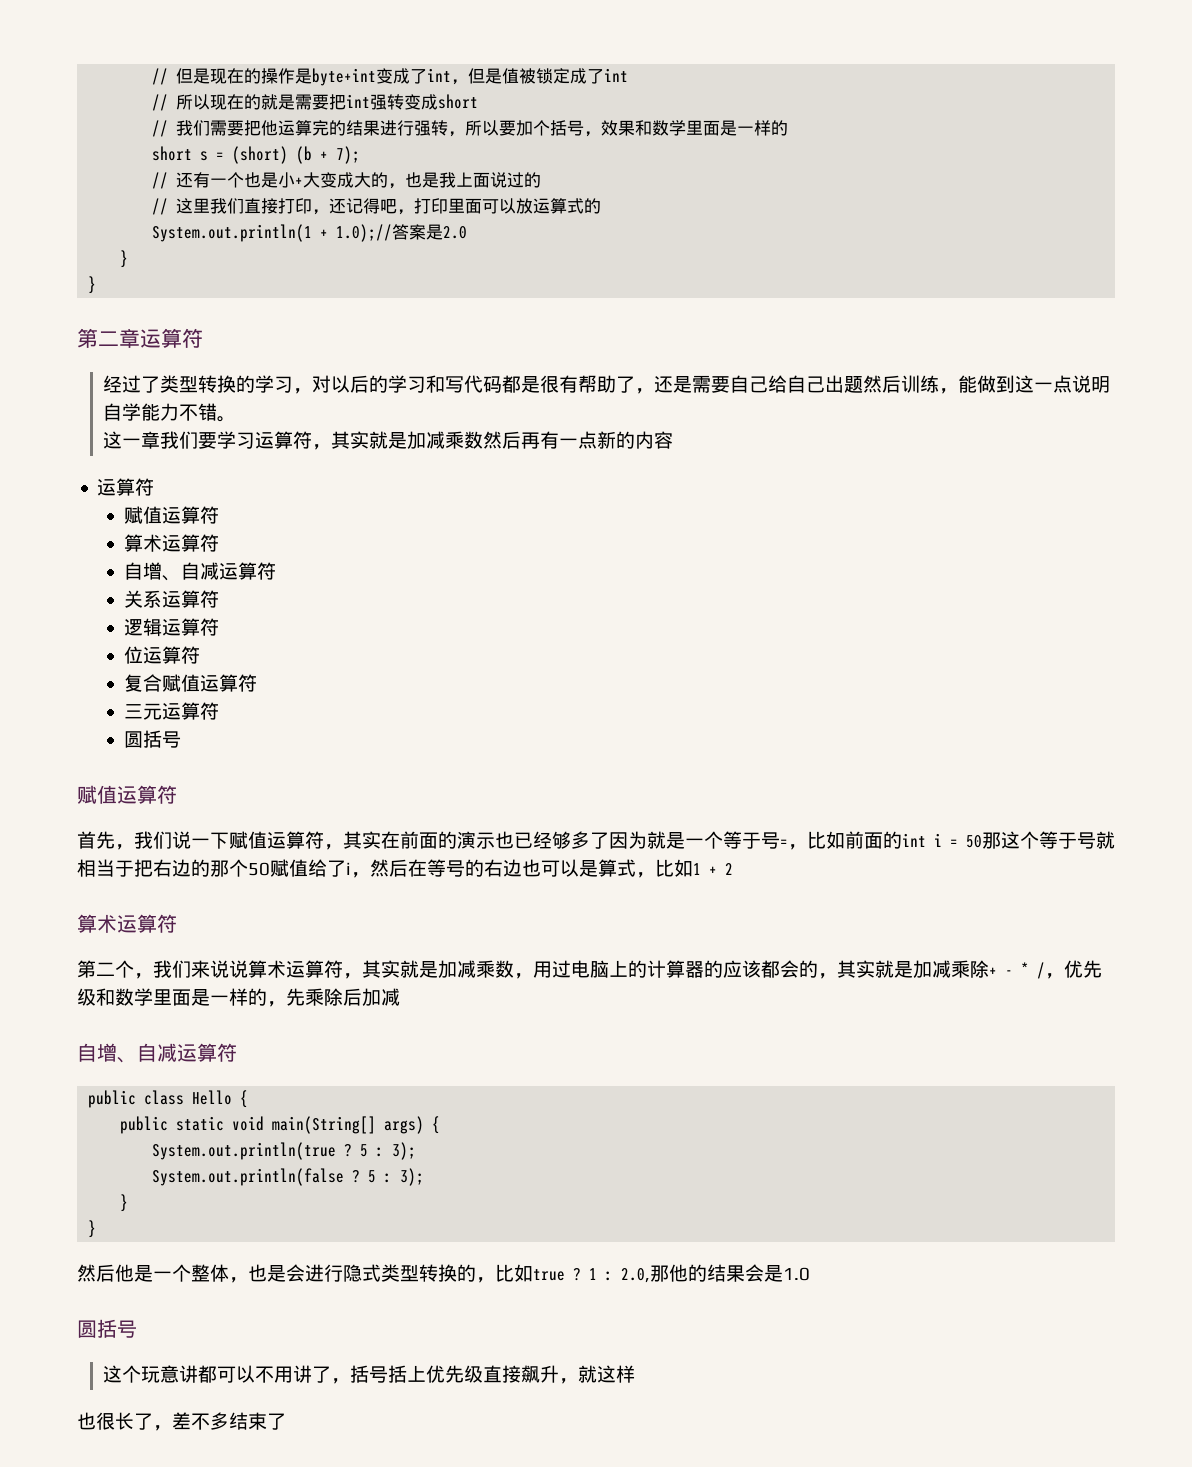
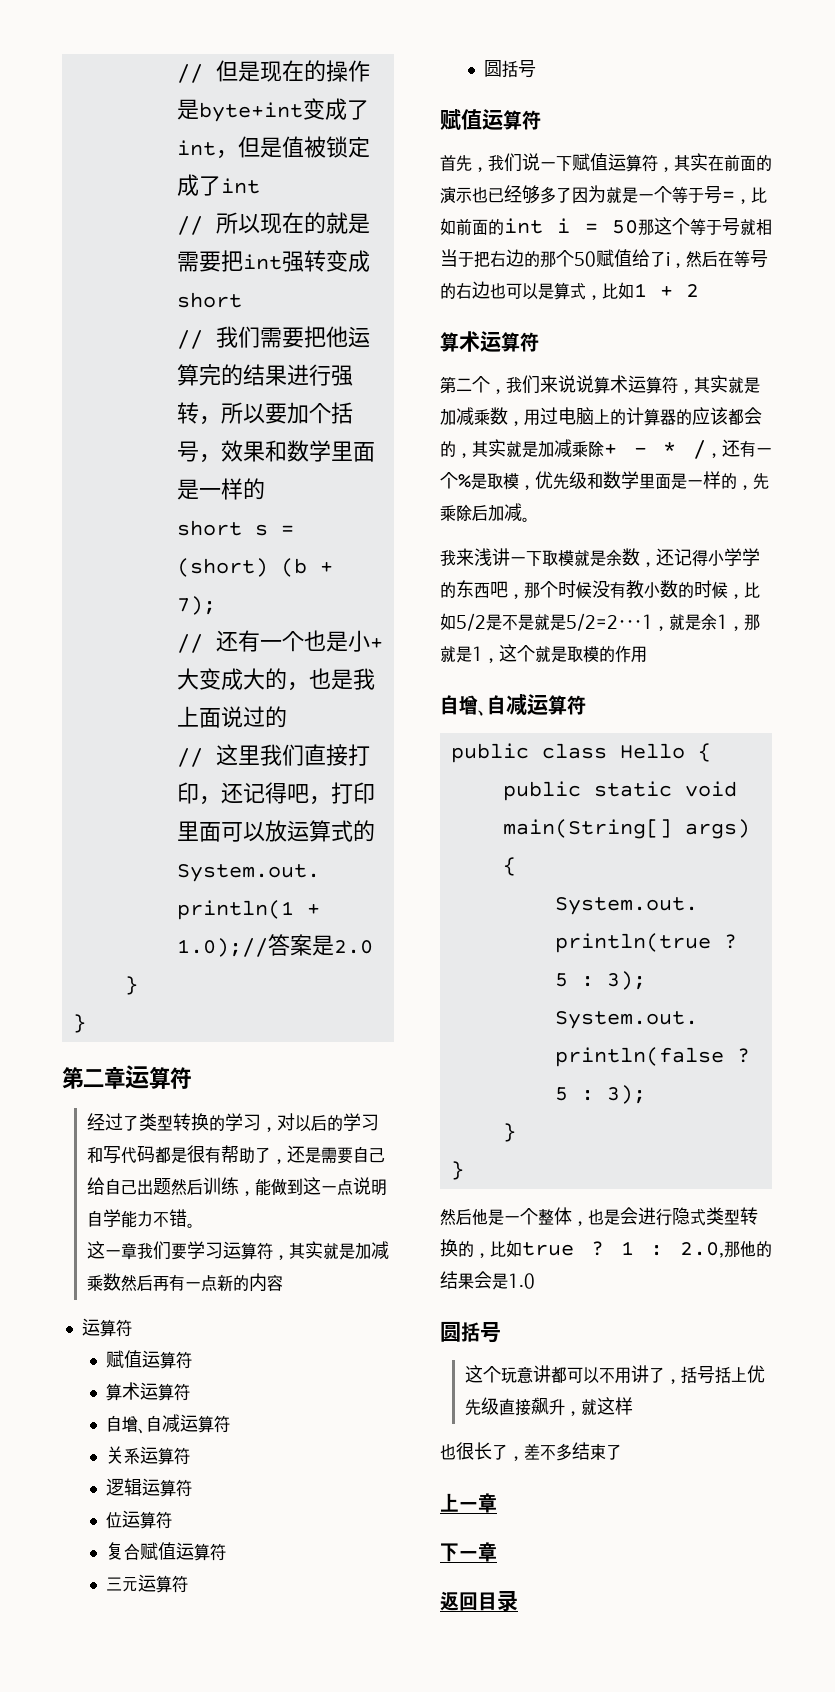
- 第二个，我们来说说算术运算符，其实就是加减乘数，用过电脑上的计算器的应该都会的，其实就是加减乘除+ - * /，优先级和数学里面是一样的，先乘除后加减
+ 第二个，我们来说说算术运算符，其实就是加减乘数，用过电脑上的计算器的应该都会的，其实就是加减乘除+ - * /，还有一个%是取模，优先级和数学里面是一样的，先乘除后加减。
+ 我来浅讲一下取模就是余数，还记得小学学的东西吧，那个时候没有教小数的时候，比如5/2是不是就是5/2=2···1，就是余1，那就是1，这个就是取模的作用
+ 上一章
+ 下一章
+ 返回目录

